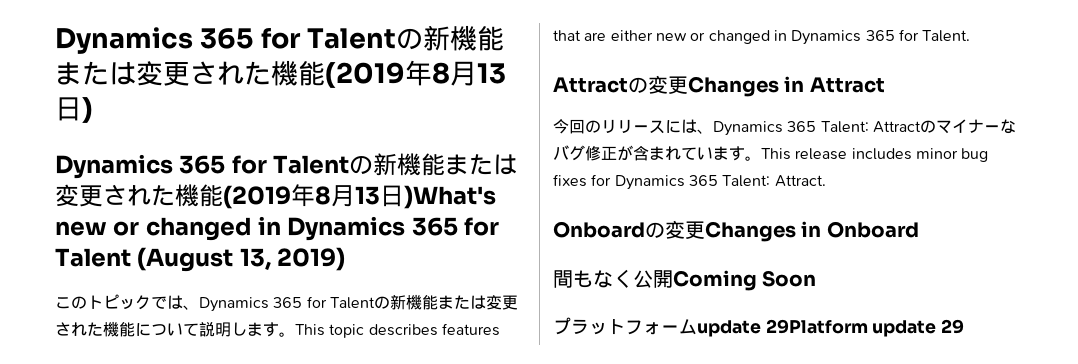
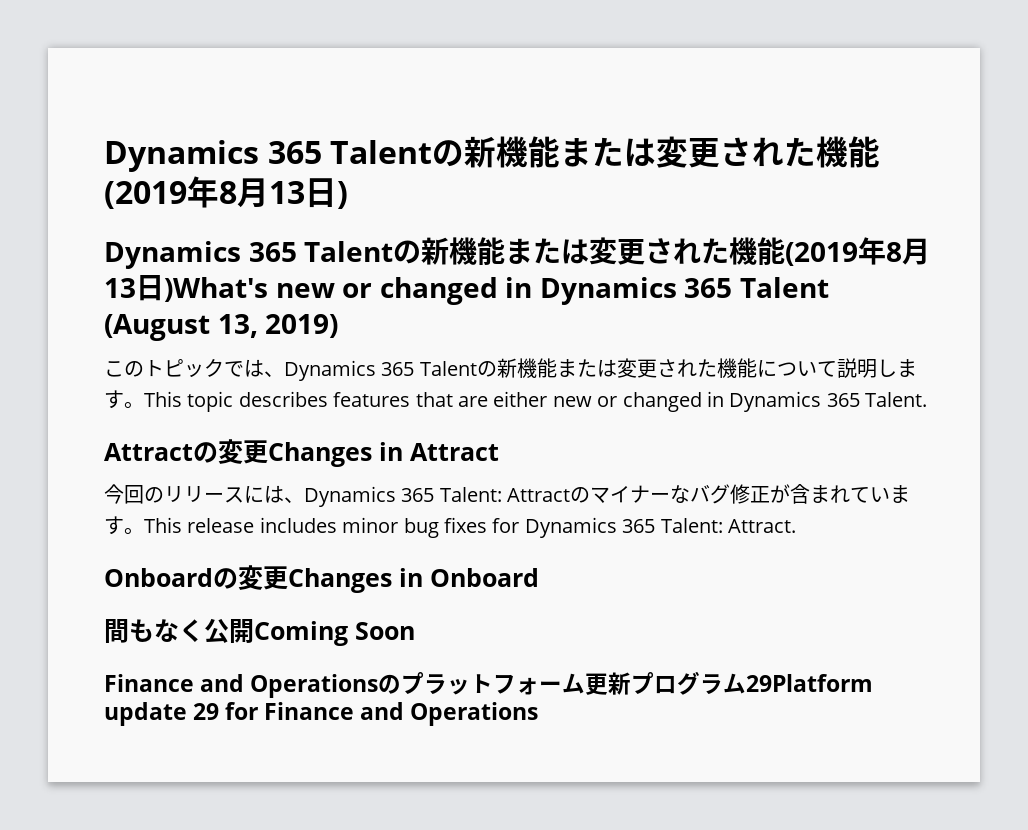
- Dynamics 365 for Talentの新機能または変更された機能(2019年8月13日)
+ Dynamics 365 Talentの新機能または変更された機能(2019年8月13日)
- Dynamics 365 for Talentの新機能または変更された機能(2019年8月13日)What's new or changed in Dynamics 365 for Talent (August 13, 2019)
+ Dynamics 365 Talentの新機能または変更された機能(2019年8月13日)What's new or changed in Dynamics 365 Talent (August 13, 2019)
- このトピックでは、Dynamics 365 for Talentの新機能または変更された機能について説明します。
+ このトピックでは、Dynamics 365 Talentの新機能または変更された機能について説明します。
- This topic describes features that are either new or changed in Dynamics 365 for Talent.
+ This topic describes features that are either new or changed in Dynamics 365 Talent.
- プラットフォームupdate 29Platform update 29
+ Finance and Operationsのプラットフォーム更新プログラム29Platform update 29 for Finance and Operations

